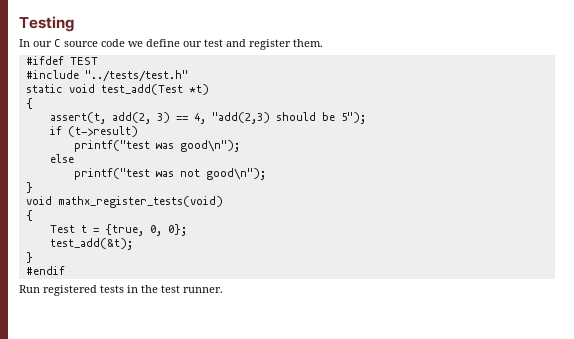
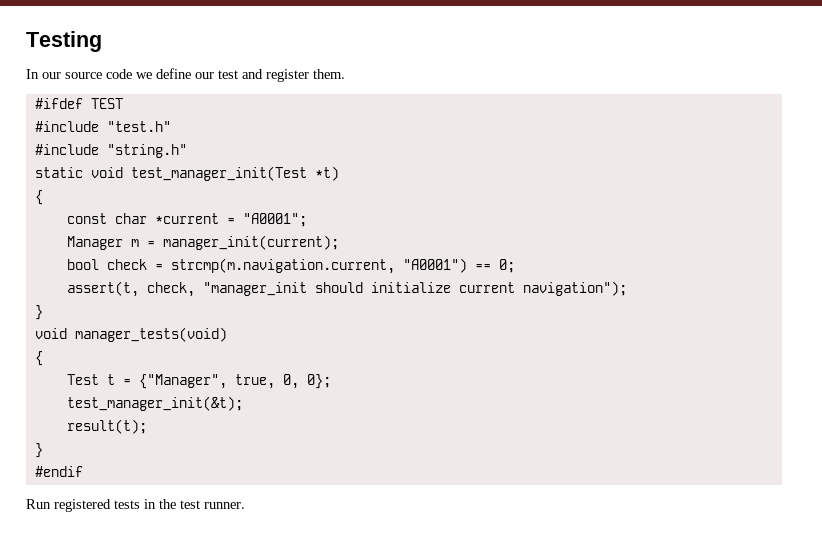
- In our C source code we define our test and register them.
+ In our source code we define our test and register them.
- #include "../tests/test.h"
+ #include "test.h"
+ #include "string.h"
- static void test_add(Test *t)
+ static void test_manager_init(Test *t)
- assert(t, add(2, 3) == 4, "add(2,3) should be 5");
- if (t->result)
- printf("test was good\n");
- else
- printf("test was not good\n");
+ const char *current = "A0001";
+ Manager m = manager_init(current);
+ bool check = strcmp(m.navigation.current, "A0001") == 0;
+ assert(t, check, "manager_init should initialize current navigation");
- void mathx_register_tests(void)
+ void manager_tests(void)
- Test t = {true, 0, 0};
+ Test t = {"Manager", true, 0, 0};
- test_add(&t);
+ test_manager_init(&t);
+ result(t);

